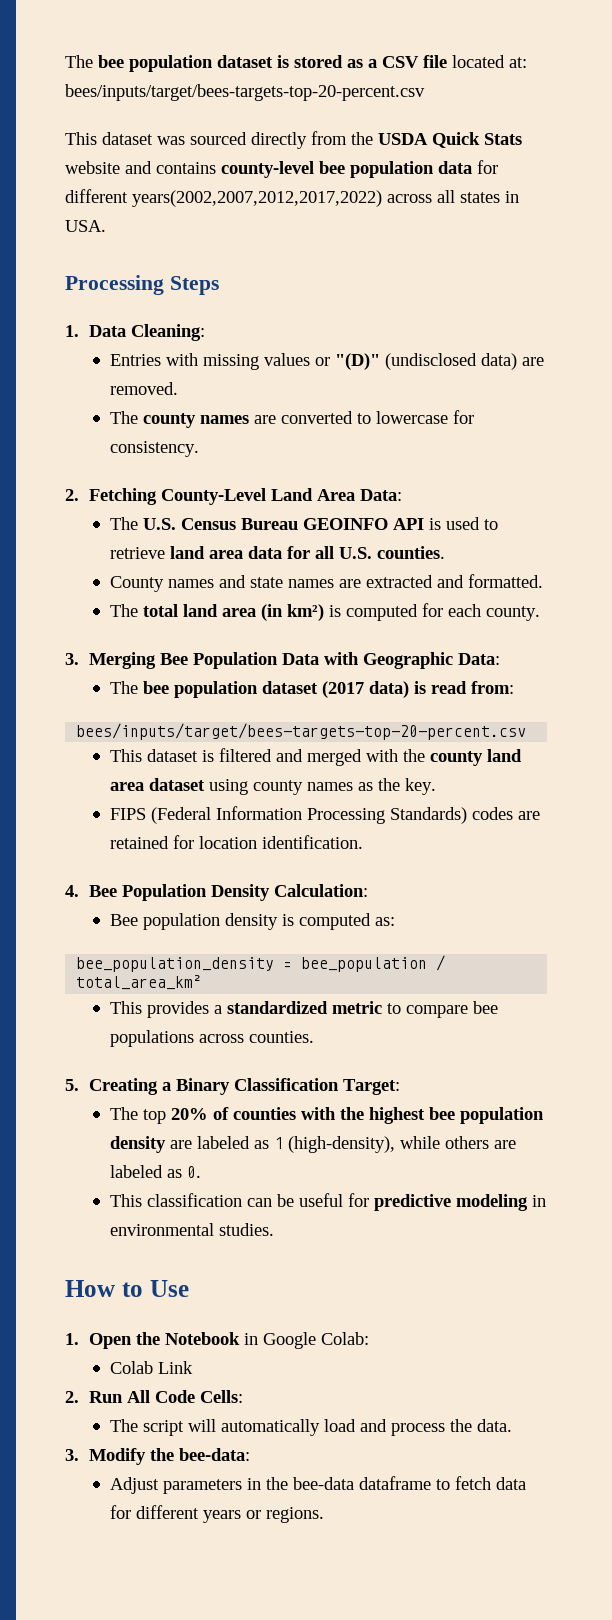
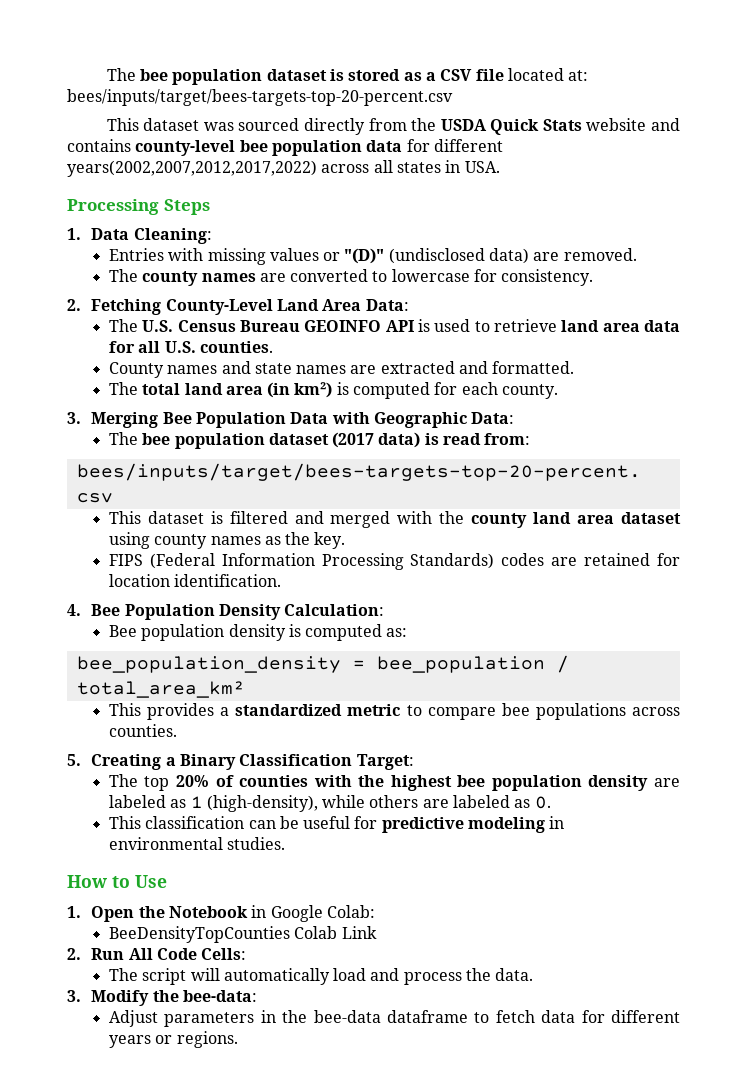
- Colab Link
+ BeeDensityTopCounties Colab Link

